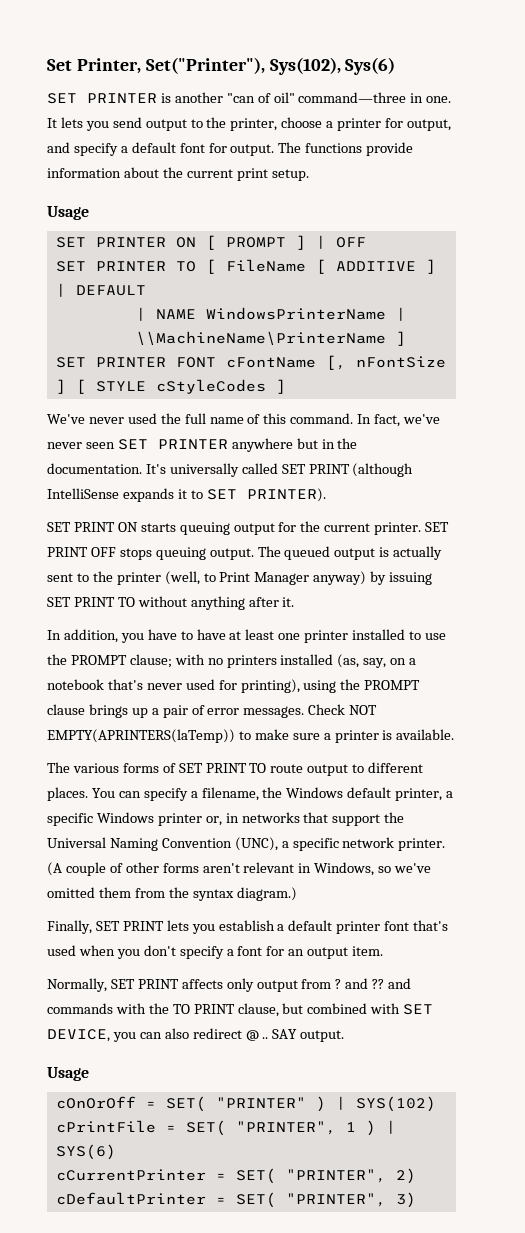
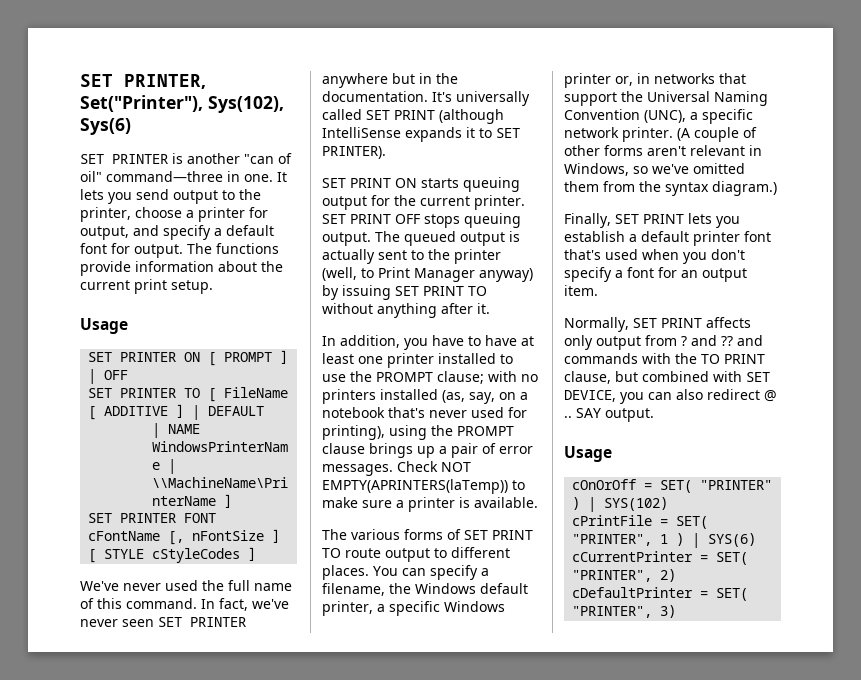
- Set Printer, Set("Printer"), Sys(102), Sys(6)
+ SET PRINTER, Set("Printer"), Sys(102), Sys(6)

